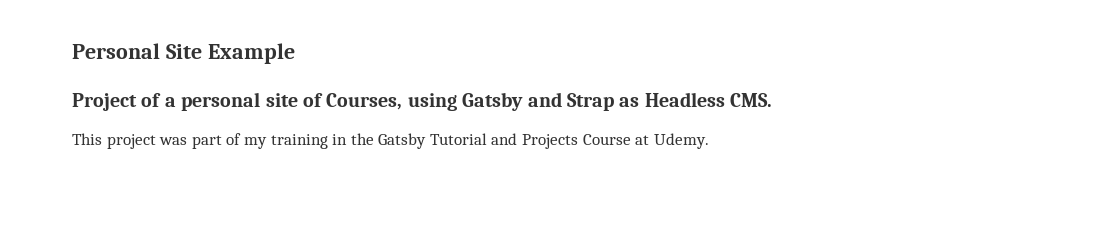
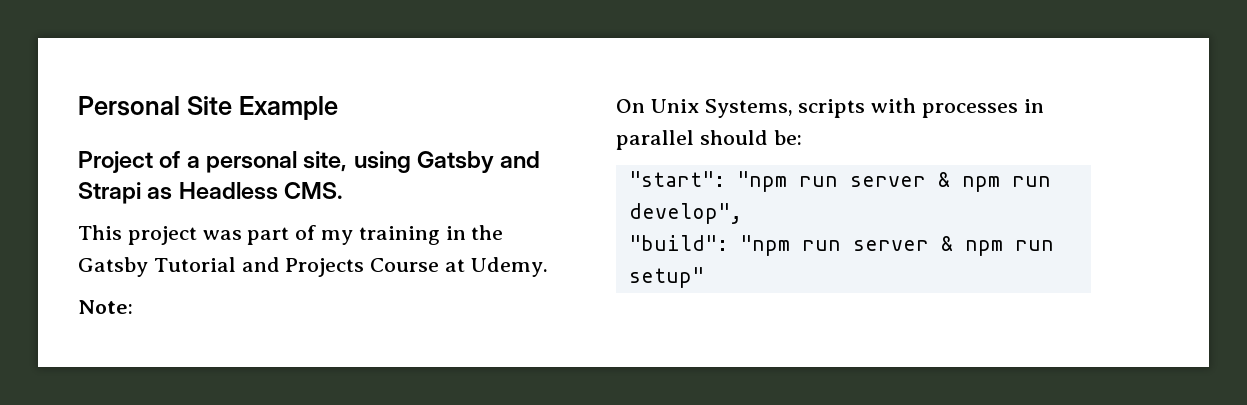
- Project of a personal site of Courses, using Gatsby and Strap as Headless CMS.
+ Project of a personal site, using Gatsby and Strapi as Headless CMS.
+ Note:
+ On Unix Systems, scripts with processes in parallel should be:
+ "start": "npm run server & npm run develop",
+ "build": "npm run server & npm run setup"

